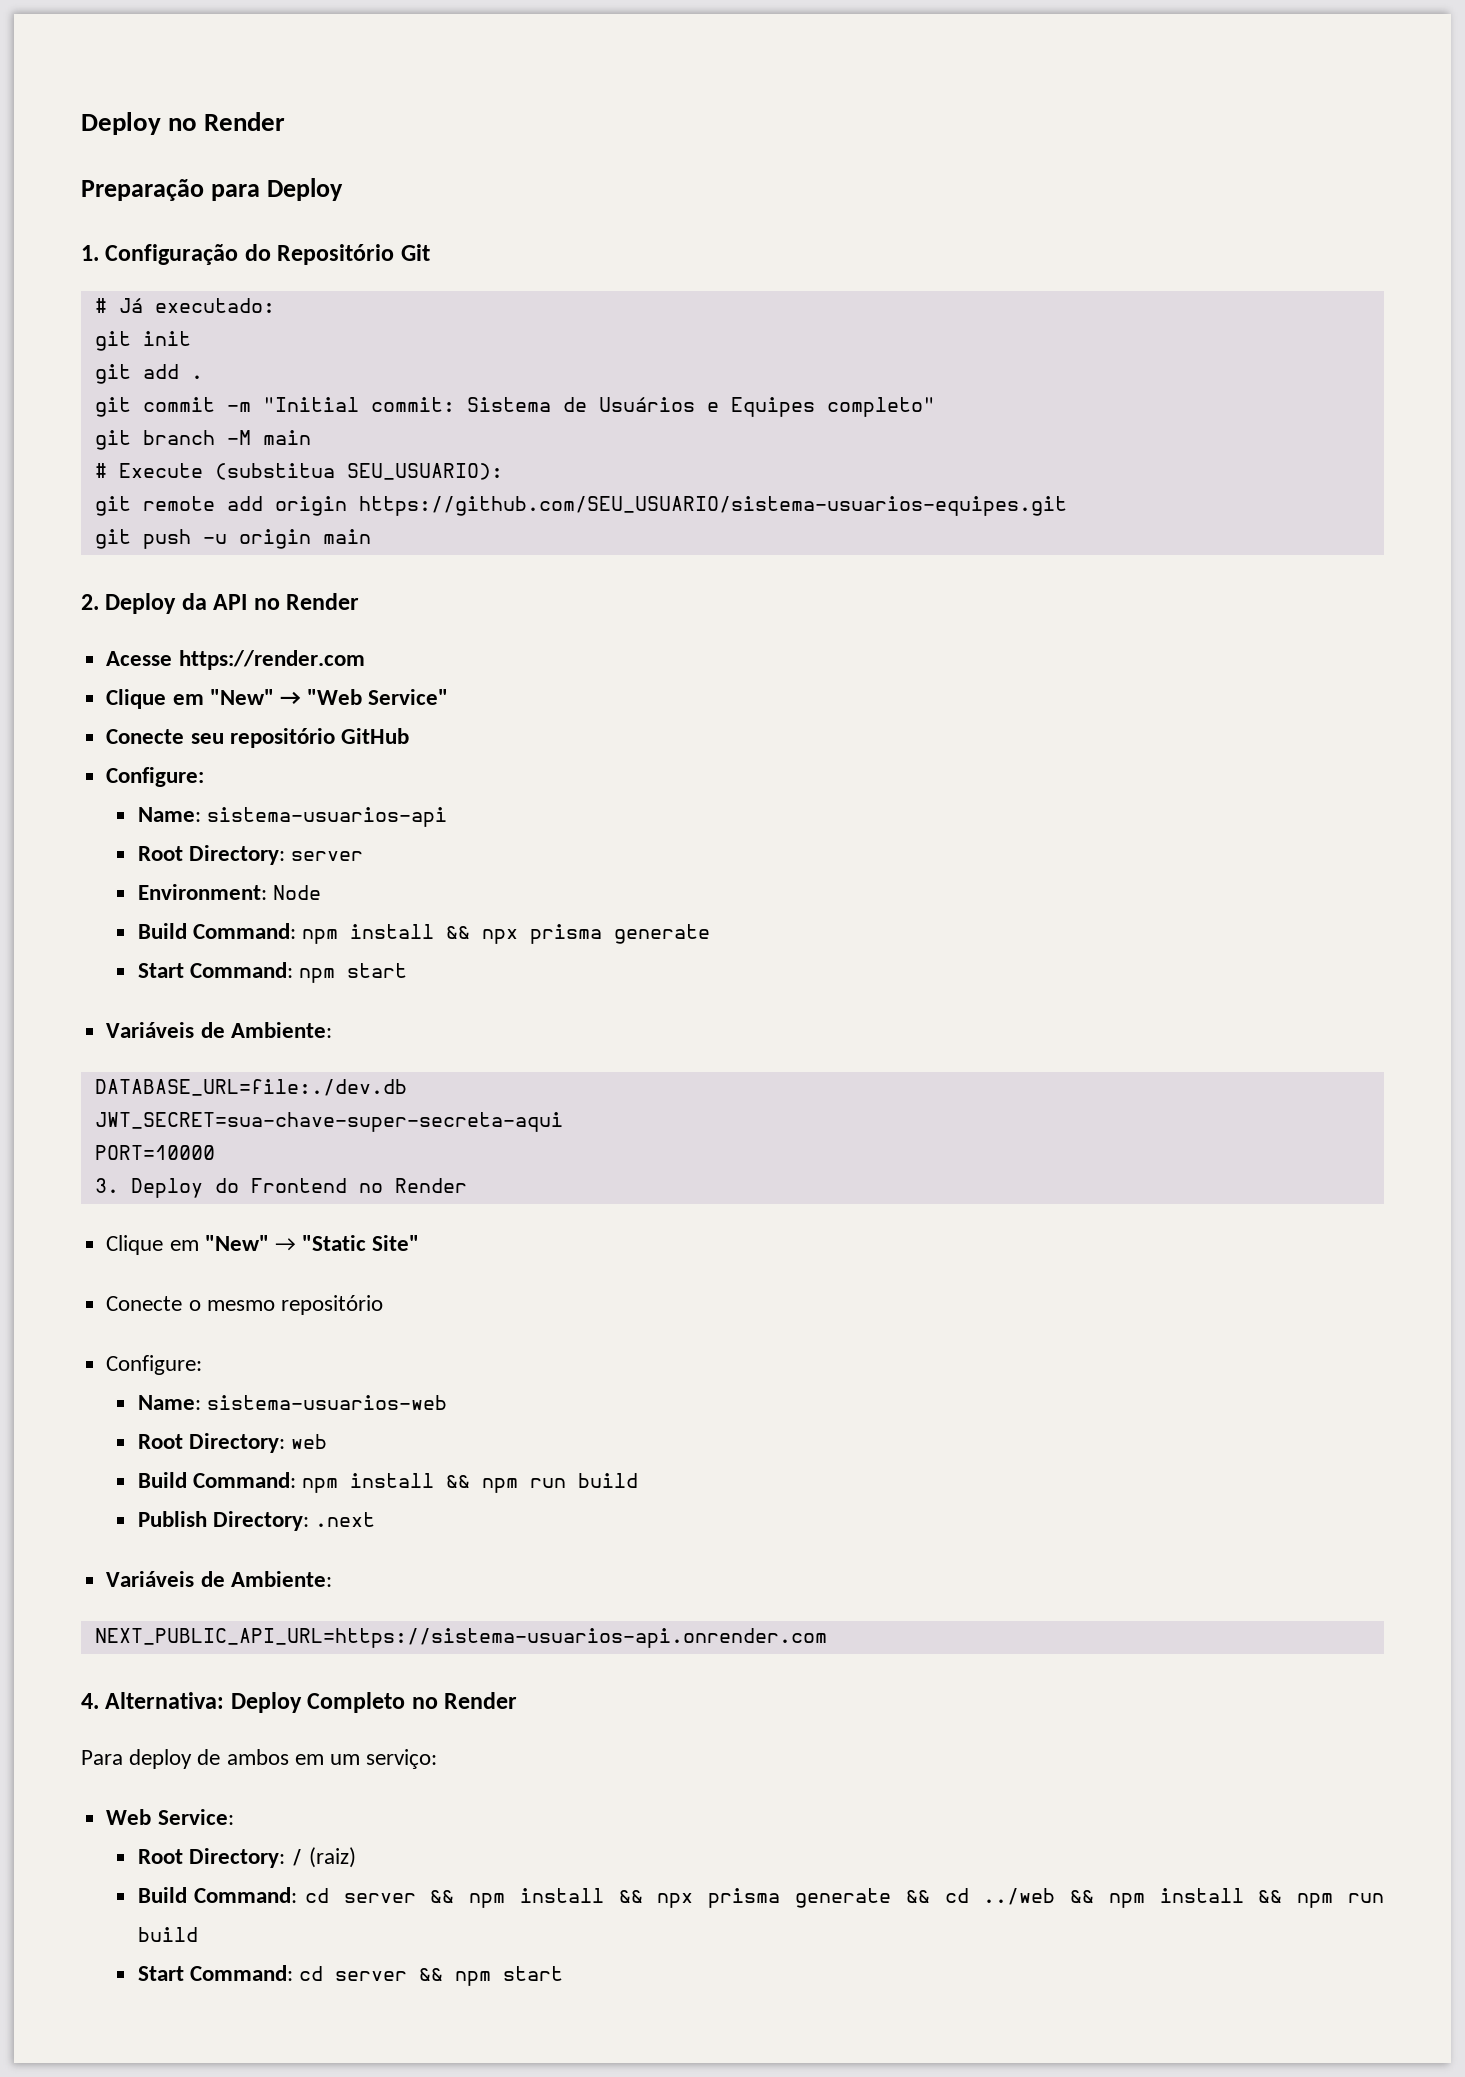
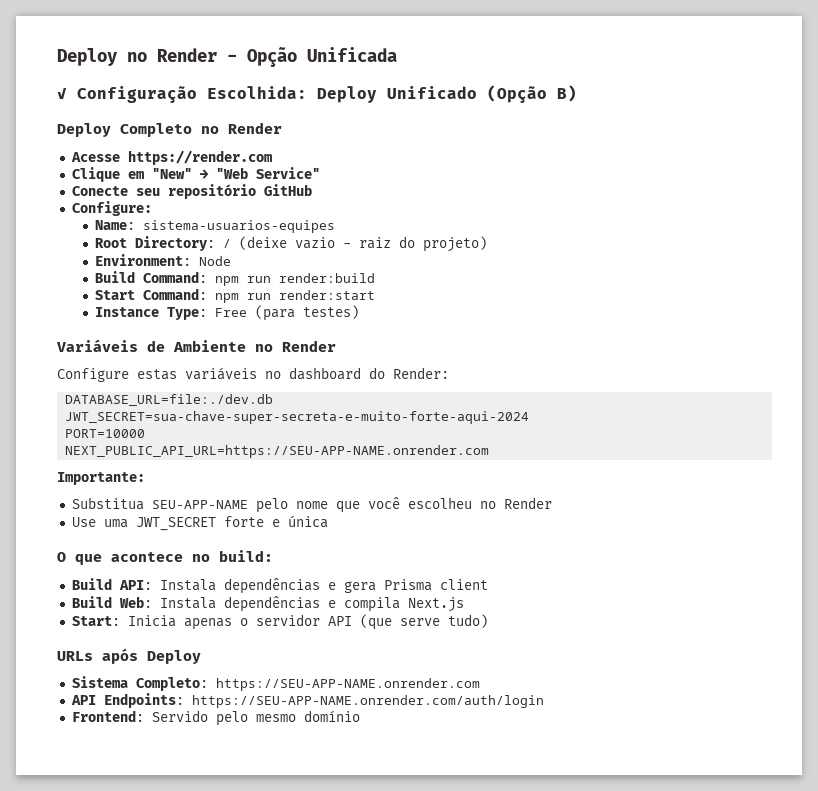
- Deploy no Render
- Preparação para Deploy
- 1. Configuração do Repositório Git
- # Já executado:
- git init
- git add .
- git commit -m "Initial commit: Sistema de Usuários e Equipes completo"
- git branch -M main
- # Execute (substitua SEU_USUARIO):
- git remote add origin https://github.com/SEU_USUARIO/sistema-usuarios-equipes.git
- git push -u origin main
- 2. Deploy da API no Render
+ Deploy no Render - Opção Unificada
+ ✓ Configuração Escolhida: Deploy Unificado (Opção B)
+ Deploy Completo no Render
- Name: sistema-usuarios-api
- Root Directory: server
+ Name: sistema-usuarios-equipes
+ Root Directory: / (deixe vazio - raiz do projeto)
- Build Command: npm install && npx prisma generate
- Start Command: npm start
- Variáveis de Ambiente:
+ Build Command: npm run render:build
+ Start Command: npm run render:start
+ Instance Type: Free (para testes)
+ Variáveis de Ambiente no Render
+ Configure estas variáveis no dashboard do Render:
- JWT_SECRET=sua-chave-super-secreta-aqui
+ JWT_SECRET=sua-chave-super-secreta-e-muito-forte-aqui-2024
- 3. Deploy do Frontend no Render
- Clique em "New" → "Static Site"
- Conecte o mesmo repositório
- Configure:
- Name: sistema-usuarios-web
- Root Directory: web
- Build Command: npm install && npm run build
- Publish Directory: .next
- Variáveis de Ambiente:
- NEXT_PUBLIC_API_URL=https://sistema-usuarios-api.onrender.com
- 4. Alternativa: Deploy Completo no Render
- Para deploy de ambos em um serviço:
- Web Service:
- Root Directory: / (raiz)
- Build Command: cd server && npm install && npx prisma generate && cd ../web && npm install && npm run build
- Start Command: cd server && npm start
+ NEXT_PUBLIC_API_URL=https://SEU-APP-NAME.onrender.com
+ Importante:
+ Substitua SEU-APP-NAME pelo nome que você escolheu no Render
+ Use uma JWT_SECRET forte e única
+ O que acontece no build:
+ Build API: Instala dependências e gera Prisma client
+ Build Web: Instala dependências e compila Next.js
+ Start: Inicia apenas o servidor API (que serve tudo)
+ URLs após Deploy
+ Sistema Completo: https://SEU-APP-NAME.onrender.com
+ API Endpoints: https://SEU-APP-NAME.onrender.com/auth/login
+ Frontend: Servido pelo mesmo domínio

